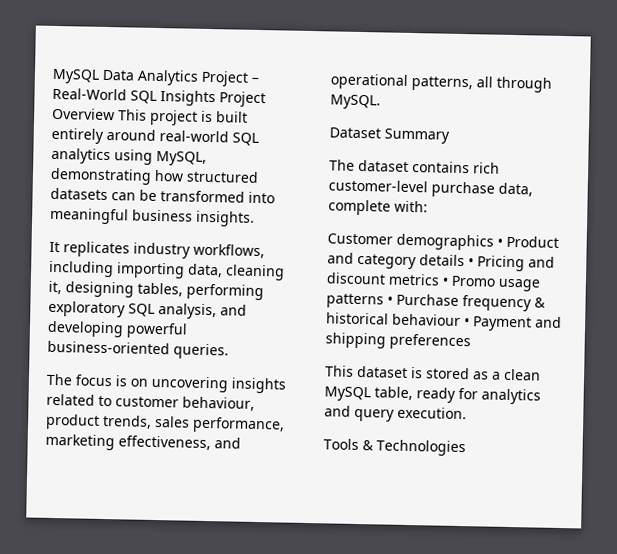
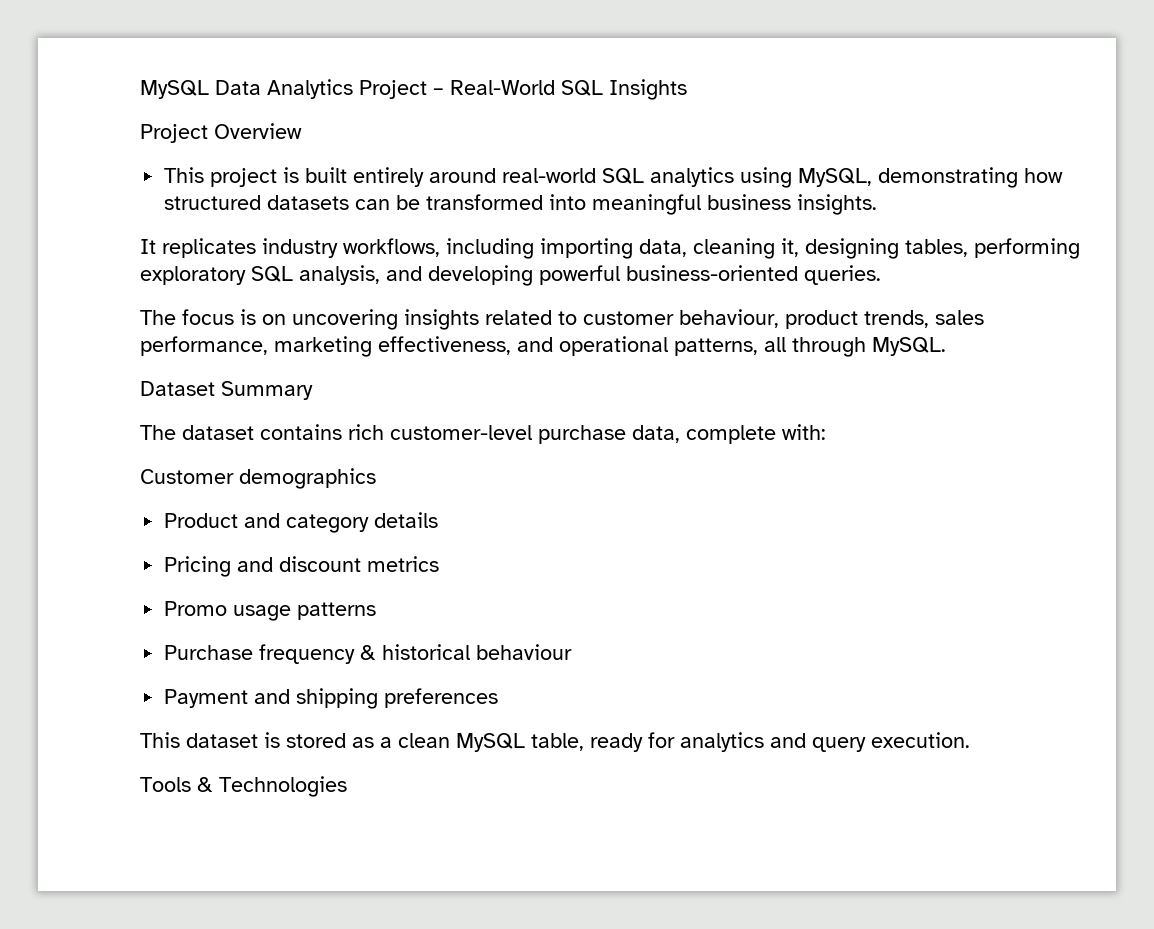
- MySQL Data Analytics Project – Real-World SQL Insights Project Overview This project is built entirely around real-world SQL analytics using MySQL, demonstrating how structured datasets can be transformed into meaningful business insights.
+ MySQL Data Analytics Project – Real-World SQL Insights
+ Project Overview
+ This project is built entirely around real-world SQL analytics using MySQL, demonstrating how structured datasets can be transformed into meaningful business insights.
- Customer demographics • Product and category details • Pricing and discount metrics • Promo usage patterns • Purchase frequency & historical behaviour • Payment and shipping preferences
+ Customer demographics
+ Product and category details
+ Pricing and discount metrics
+ Promo usage patterns
+ Purchase frequency & historical behaviour
+ Payment and shipping preferences

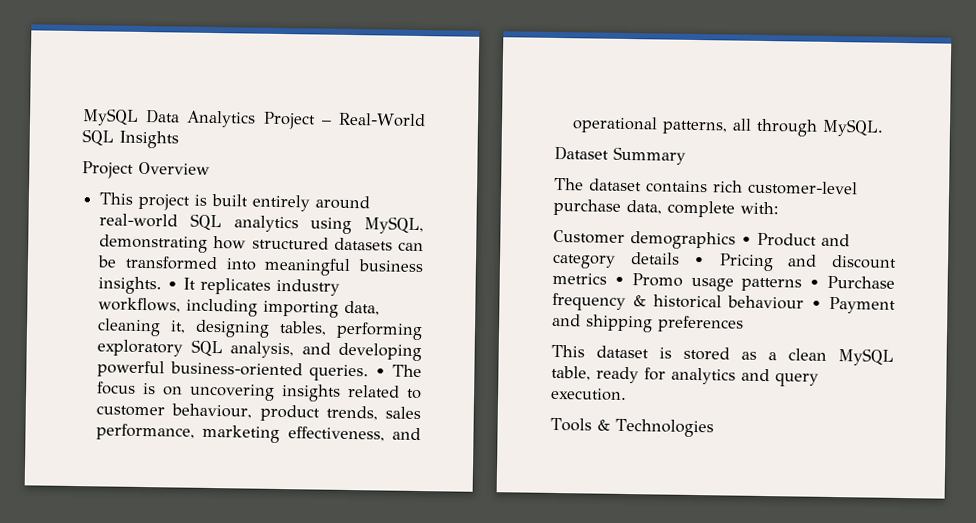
- This project is built entirely around real-world SQL analytics using MySQL, demonstrating how structured datasets can be transformed into meaningful business insights.
- It replicates industry workflows, including importing data, cleaning it, designing tables, performing exploratory SQL analysis, and developing powerful business-oriented queries.
- The focus is on uncovering insights related to customer behaviour, product trends, sales performance, marketing effectiveness, and operational patterns, all through MySQL.
+ This project is built entirely around real-world SQL analytics using MySQL, demonstrating how structured datasets can be transformed into meaningful business insights. • It replicates industry workflows, including importing data, cleaning it, designing tables, performing exploratory SQL analysis, and developing powerful business-oriented queries. • The focus is on uncovering insights related to customer behaviour, product trends, sales performance, marketing effectiveness, and operational patterns, all through MySQL.
- Customer demographics
- Product and category details
- Pricing and discount metrics
- Promo usage patterns
- Purchase frequency & historical behaviour
- Payment and shipping preferences
+ Customer demographics • Product and category details • Pricing and discount metrics • Promo usage patterns • Purchase frequency & historical behaviour • Payment and shipping preferences

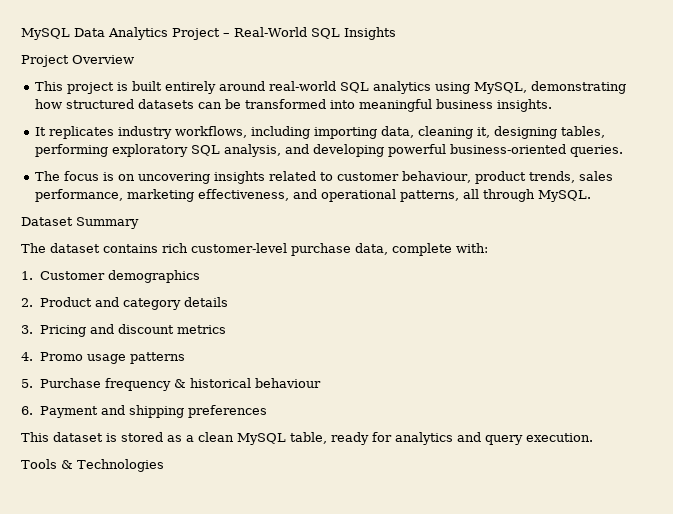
- This project is built entirely around real-world SQL analytics using MySQL, demonstrating how structured datasets can be transformed into meaningful business insights. • It replicates industry workflows, including importing data, cleaning it, designing tables, performing exploratory SQL analysis, and developing powerful business-oriented queries. • The focus is on uncovering insights related to customer behaviour, product trends, sales performance, marketing effectiveness, and operational patterns, all through MySQL.
+ This project is built entirely around real-world SQL analytics using MySQL, demonstrating how structured datasets can be transformed into meaningful business insights.
+ It replicates industry workflows, including importing data, cleaning it, designing tables, performing exploratory SQL analysis, and developing powerful business-oriented queries.
+ The focus is on uncovering insights related to customer behaviour, product trends, sales performance, marketing effectiveness, and operational patterns, all through MySQL.
- Customer demographics • Product and category details • Pricing and discount metrics • Promo usage patterns • Purchase frequency & historical behaviour • Payment and shipping preferences
+ 1. Customer demographics
+ 2. Product and category details
+ 3. Pricing and discount metrics
+ 4. Promo usage patterns
+ 5. Purchase frequency & historical behaviour
+ 6. Payment and shipping preferences

